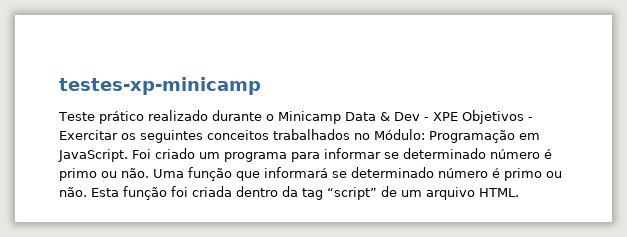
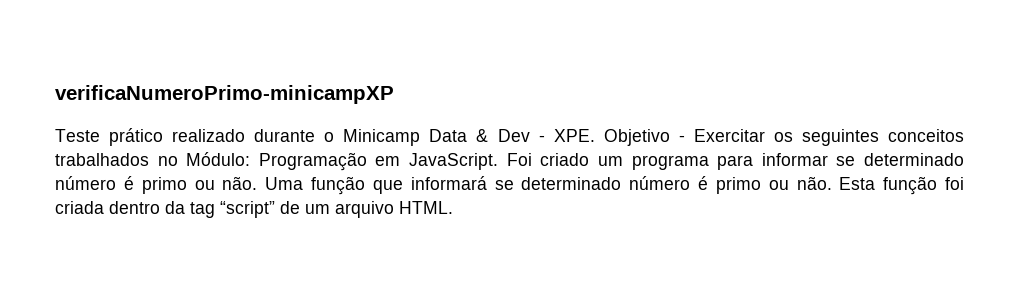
- testes-xp-minicamp
+ verificaNumeroPrimo-minicampXP
- Teste prático realizado durante o Minicamp Data & Dev - XPE Objetivos - Exercitar os seguintes conceitos trabalhados no Módulo: Programação em JavaScript.
+ Teste prático realizado durante o Minicamp Data & Dev - XPE. Objetivo - Exercitar os seguintes conceitos trabalhados no Módulo: Programação em JavaScript.

